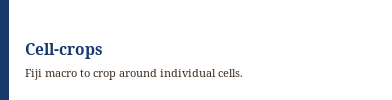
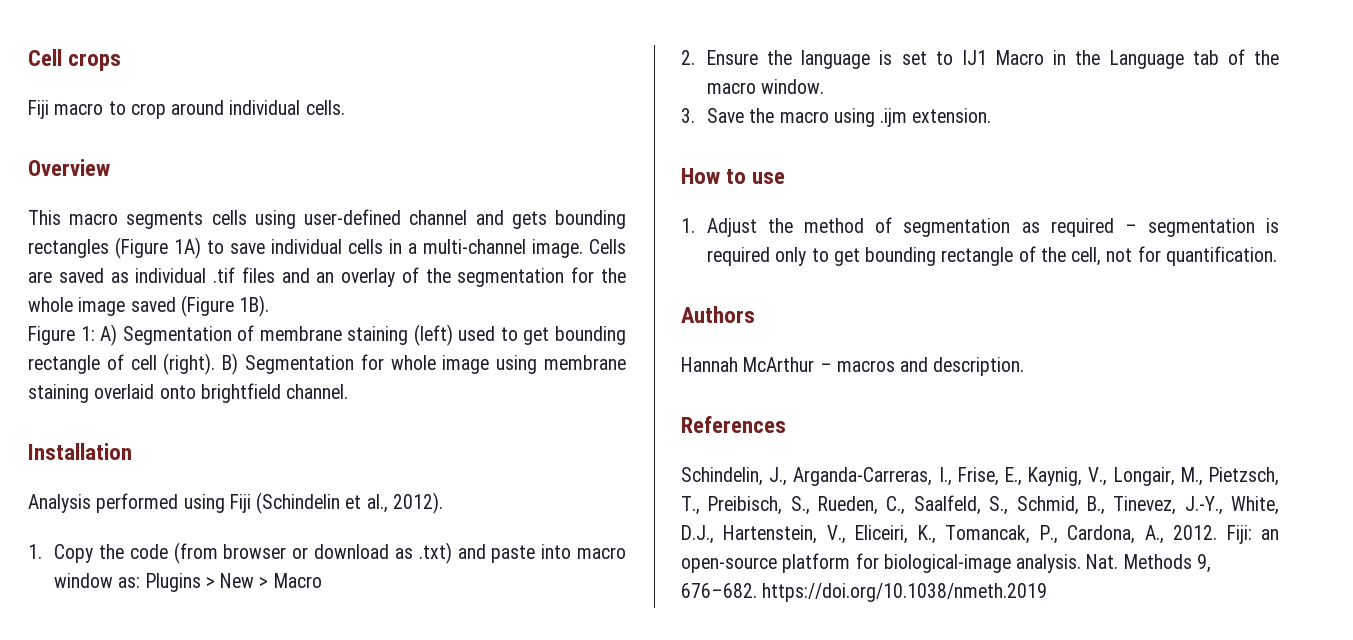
- Cell-crops
+ Cell crops
+ Overview
+ This macro segments cells using user-defined channel and gets bounding rectangles (Figure 1A) to save individual cells in a multi-channel image. Cells are saved as individual .tif files and an overlay of the segmentation for the whole image saved (Figure 1B).
+ Figure 1: A) Segmentation of membrane staining (left) used to get bounding rectangle of cell (right). B) Segmentation for whole image using membrane staining overlaid onto brightfield channel.
+ Installation
+ Analysis performed using Fiji (Schindelin et al., 2012).
+ 1. Copy the code (from browser or download as .txt) and paste into macro window as: Plugins > New > Macro
+ 2. Ensure the language is set to IJ1 Macro in the Language tab of the macro window.
+ 3. Save the macro using .ijm extension.
+ How to use
+ 1. Adjust the method of segmentation as required – segmentation is required only to get bounding rectangle of the cell, not for quantification.
+ Authors
+ Hannah McArthur – macros and description.
+ References
+ Schindelin, J., Arganda-Carreras, I., Frise, E., Kaynig, V., Longair, M., Pietzsch, T., Preibisch, S., Rueden, C., Saalfeld, S., Schmid, B., Tinevez, J.-Y., White, D.J., Hartenstein, V., Eliceiri, K., Tomancak, P., Cardona, A., 2012. Fiji: an open-source platform for biological-image analysis. Nat. Methods 9, 676–682. https://doi.org/10.1038/nmeth.2019

